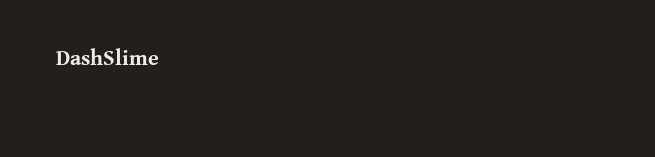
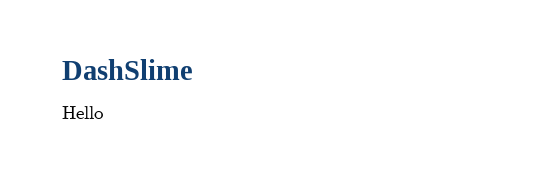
+ Hello

